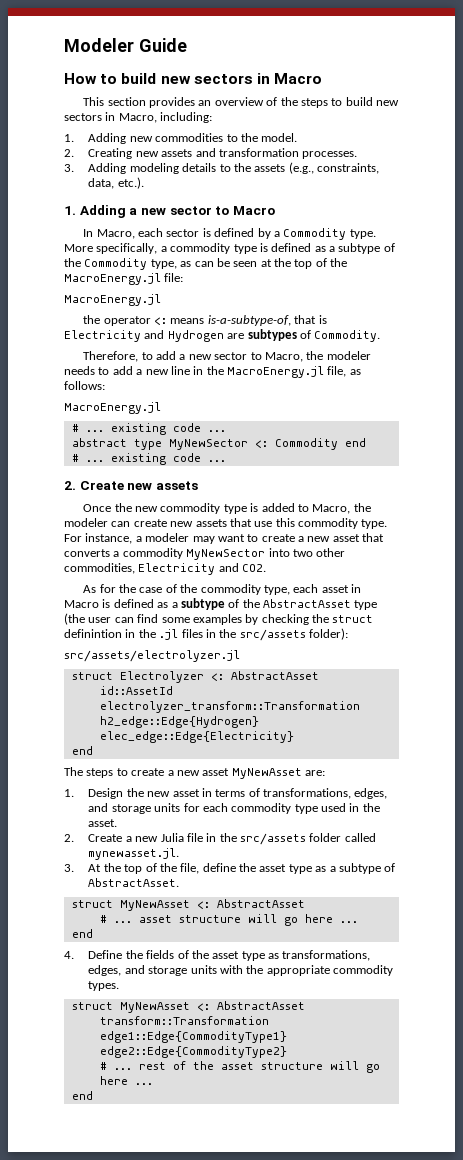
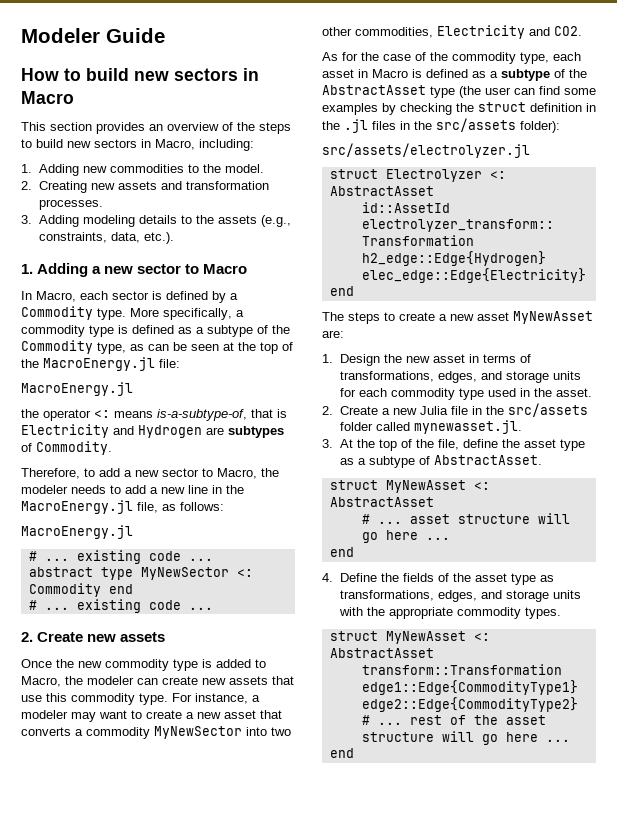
- As for the case of the commodity type, each asset in Macro is defined as a subtype of the AbstractAsset type (the user can find some examples by checking the struct definintion in the .jl files in the src/assets folder):
+ As for the case of the commodity type, each asset in Macro is defined as a subtype of the AbstractAsset type (the user can find some examples by checking the struct definition in the .jl files in the src/assets folder):

